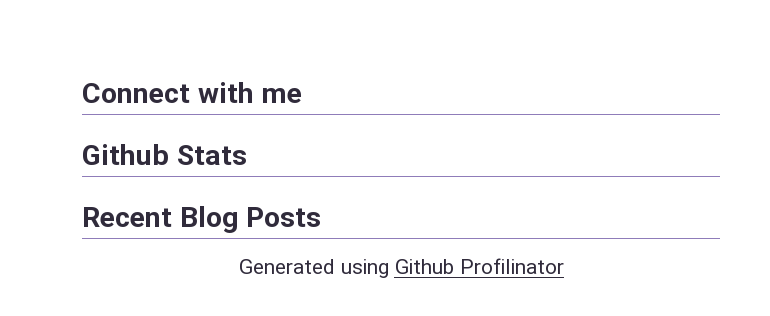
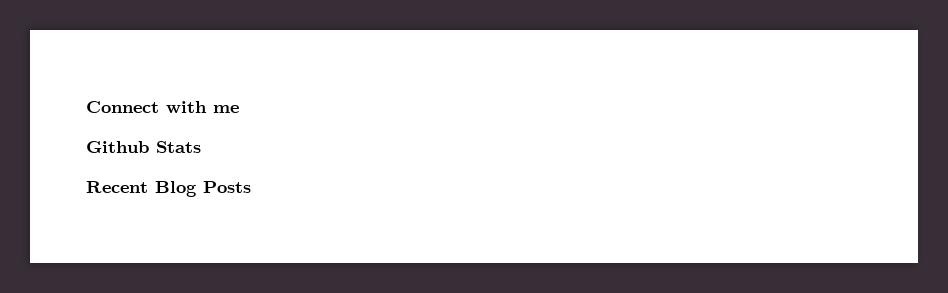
- Generated using Github Profilinator

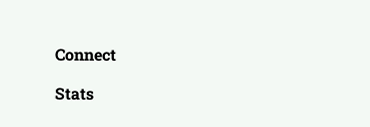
- Connect with me
- Github Stats
- Recent Blog Posts
+ Connect
+ Stats

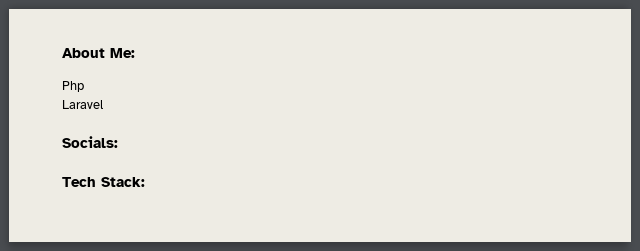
- Connect
- Stats
+ About Me:
+ Php
+ Laravel
+ Socials:
+ Tech Stack:

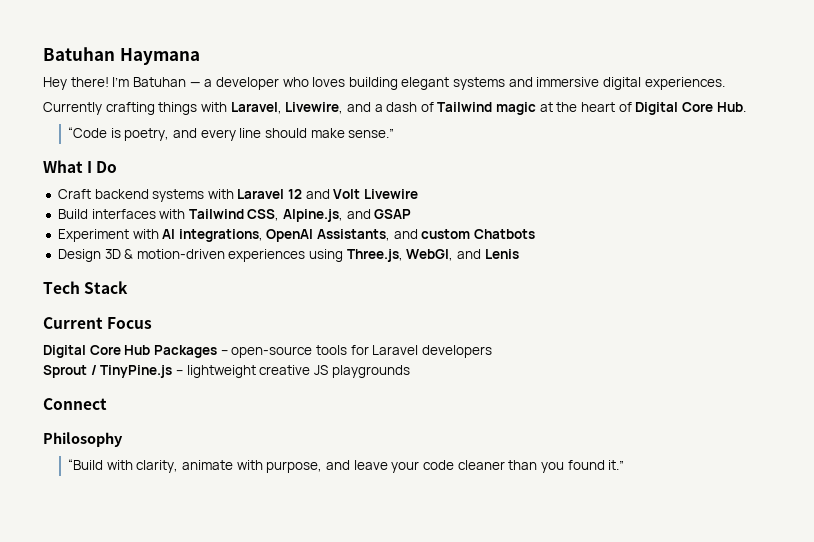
- About Me:
- Php
- Laravel
- Socials:
- Tech Stack:
+ Batuhan Haymana
+ Hey there! I’m Batuhan — a developer who loves building elegant systems and immersive digital experiences.
+ Currently crafting things with Laravel, Livewire, and a dash of Tailwind magic at the heart of Digital Core Hub.
+ “Code is poetry, and every line should make sense.”
+ What I Do
+ Craft backend systems with Laravel 12 and Volt Livewire
+ Build interfaces with Tailwind CSS, Alpine.js, and GSAP
+ Experiment with AI integrations, OpenAI Assistants, and custom Chatbots
+ Design 3D & motion-driven experiences using Three.js, WebGI, and Lenis
+ Tech Stack
+ Current Focus
+ Digital Core Hub Packages – open-source tools for Laravel developers
+ Sprout / TinyPine.js – lightweight creative JS playgrounds
+ Connect
+ Philosophy
+ “Build with clarity, animate with purpose, and leave your code cleaner than you found it.”

